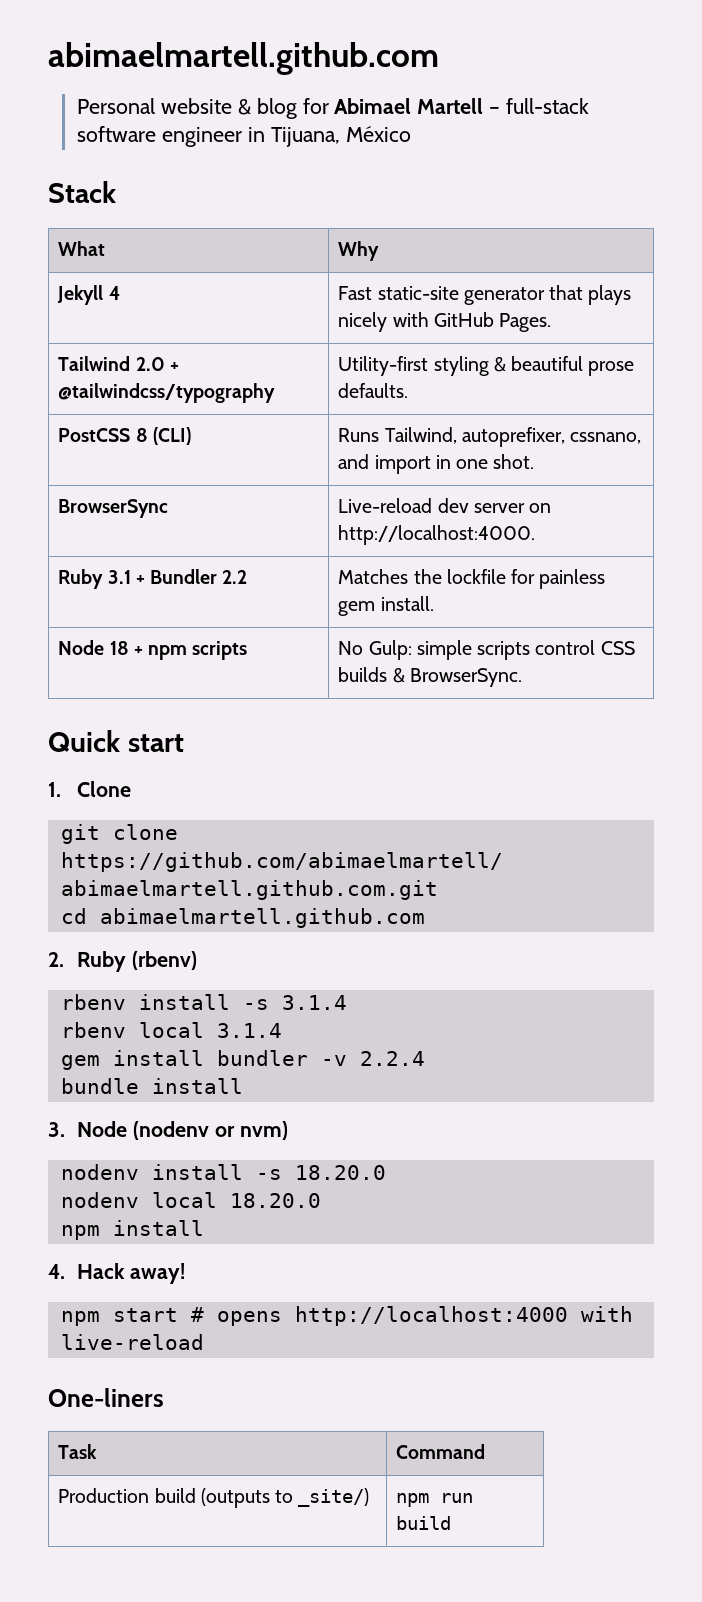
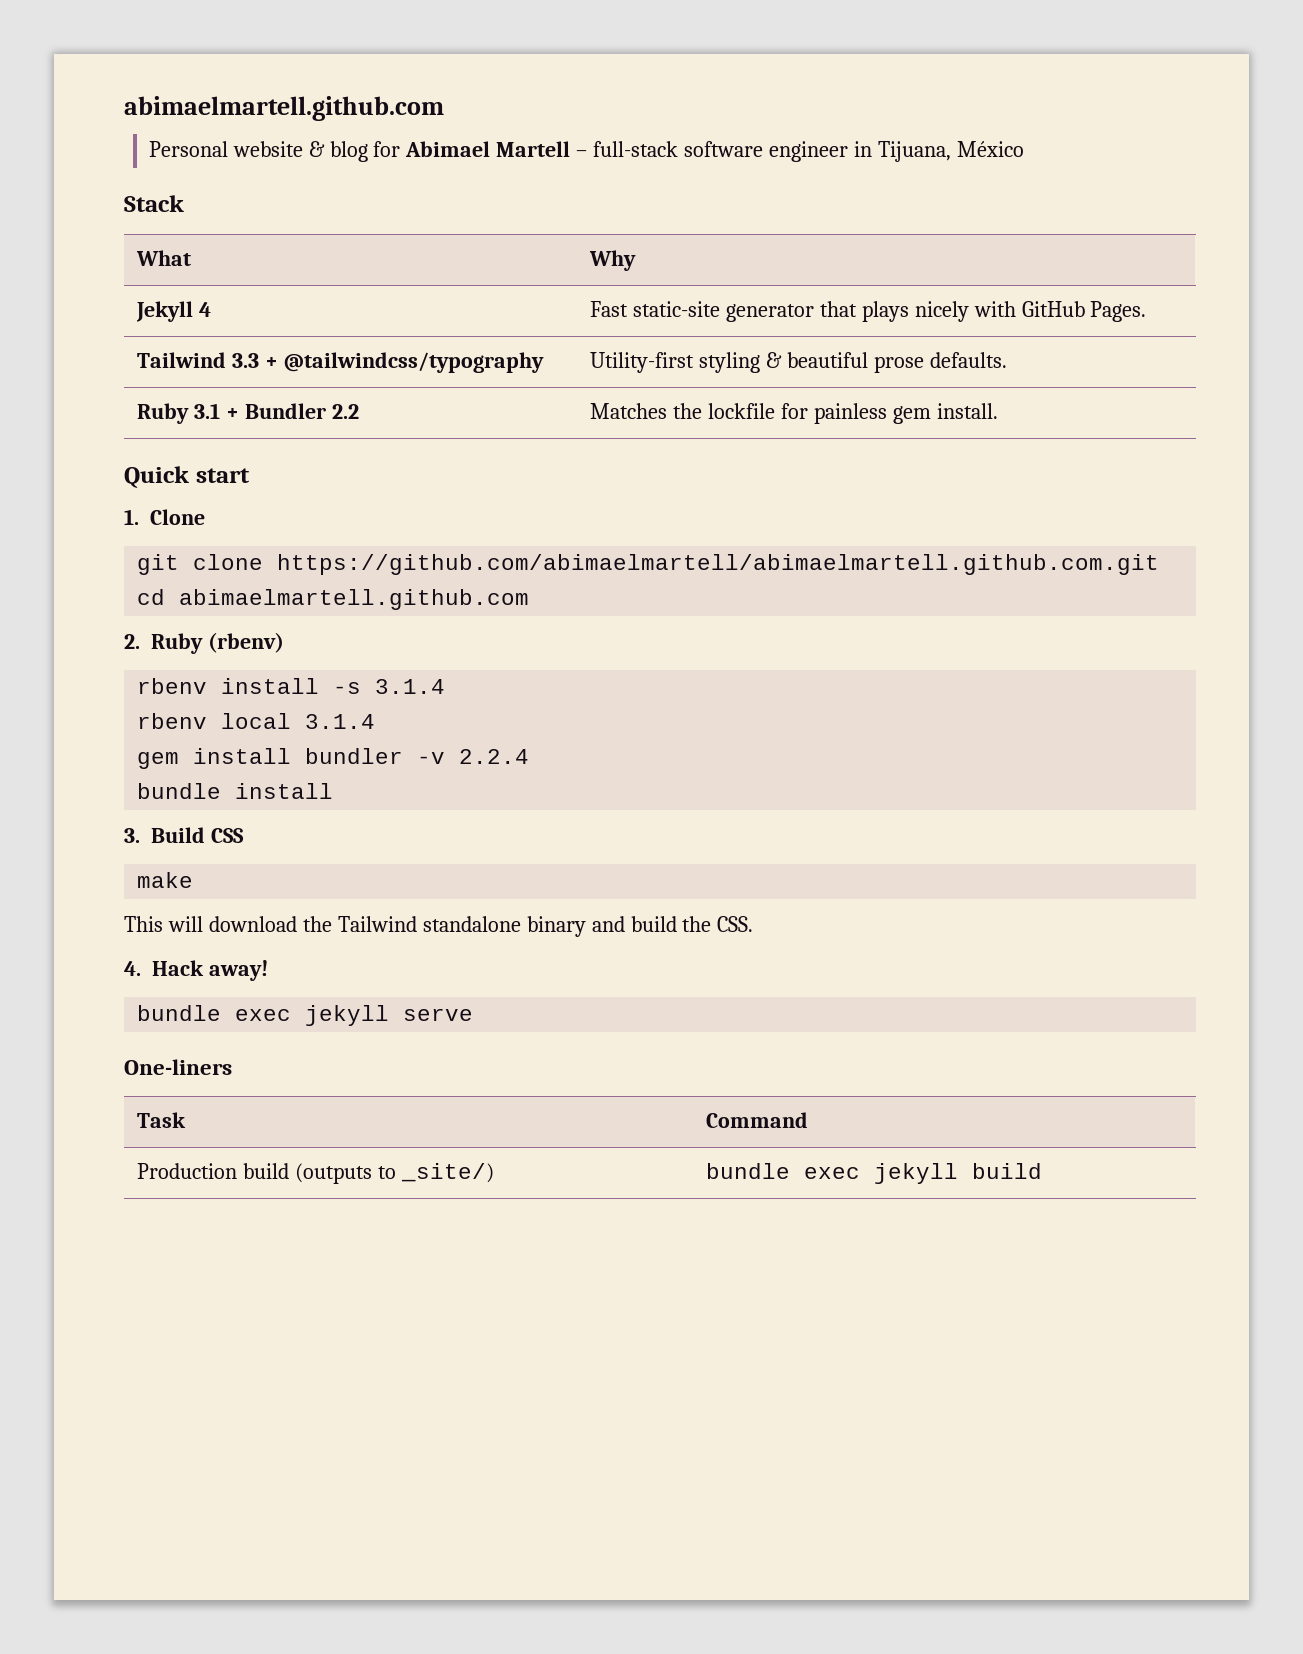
- Tailwind 2.0 + @tailwindcss/typography | Utility-first styling & beautiful prose defaults.
+ Tailwind 3.3 + @tailwindcss/typography | Utility-first styling & beautiful prose defaults.
- PostCSS 8 (CLI) | Runs Tailwind, autoprefixer, cssnano, and import in one shot.
- BrowserSync | Live-reload dev server on http://localhost:4000.
- Node 18 + npm scripts | No Gulp: simple scripts control CSS builds & BrowserSync.
- 3. Node (nodenv or nvm)
- nodenv install -s 18.20.0
- nodenv local 18.20.0
- npm install
+ 3. Build CSS
+ make
+ This will download the Tailwind standalone binary and build the CSS.
  4. Hack away!
- npm start # opens http://localhost:4000 with live-reload
+ bundle exec jekyll serve
- Production build (outputs to _site/) | npm run build
+ Production build (outputs to _site/) | bundle exec jekyll build

